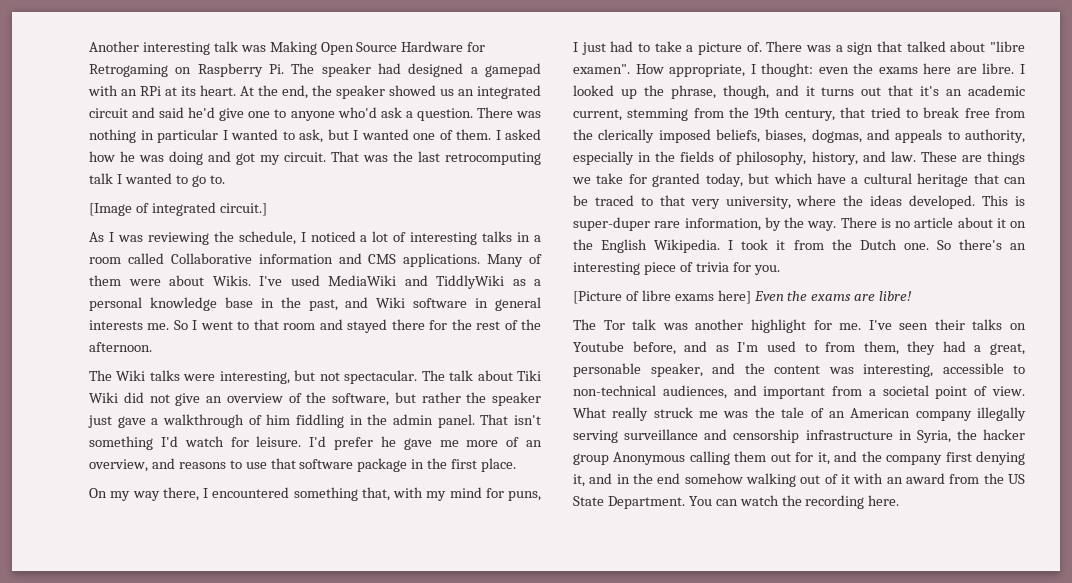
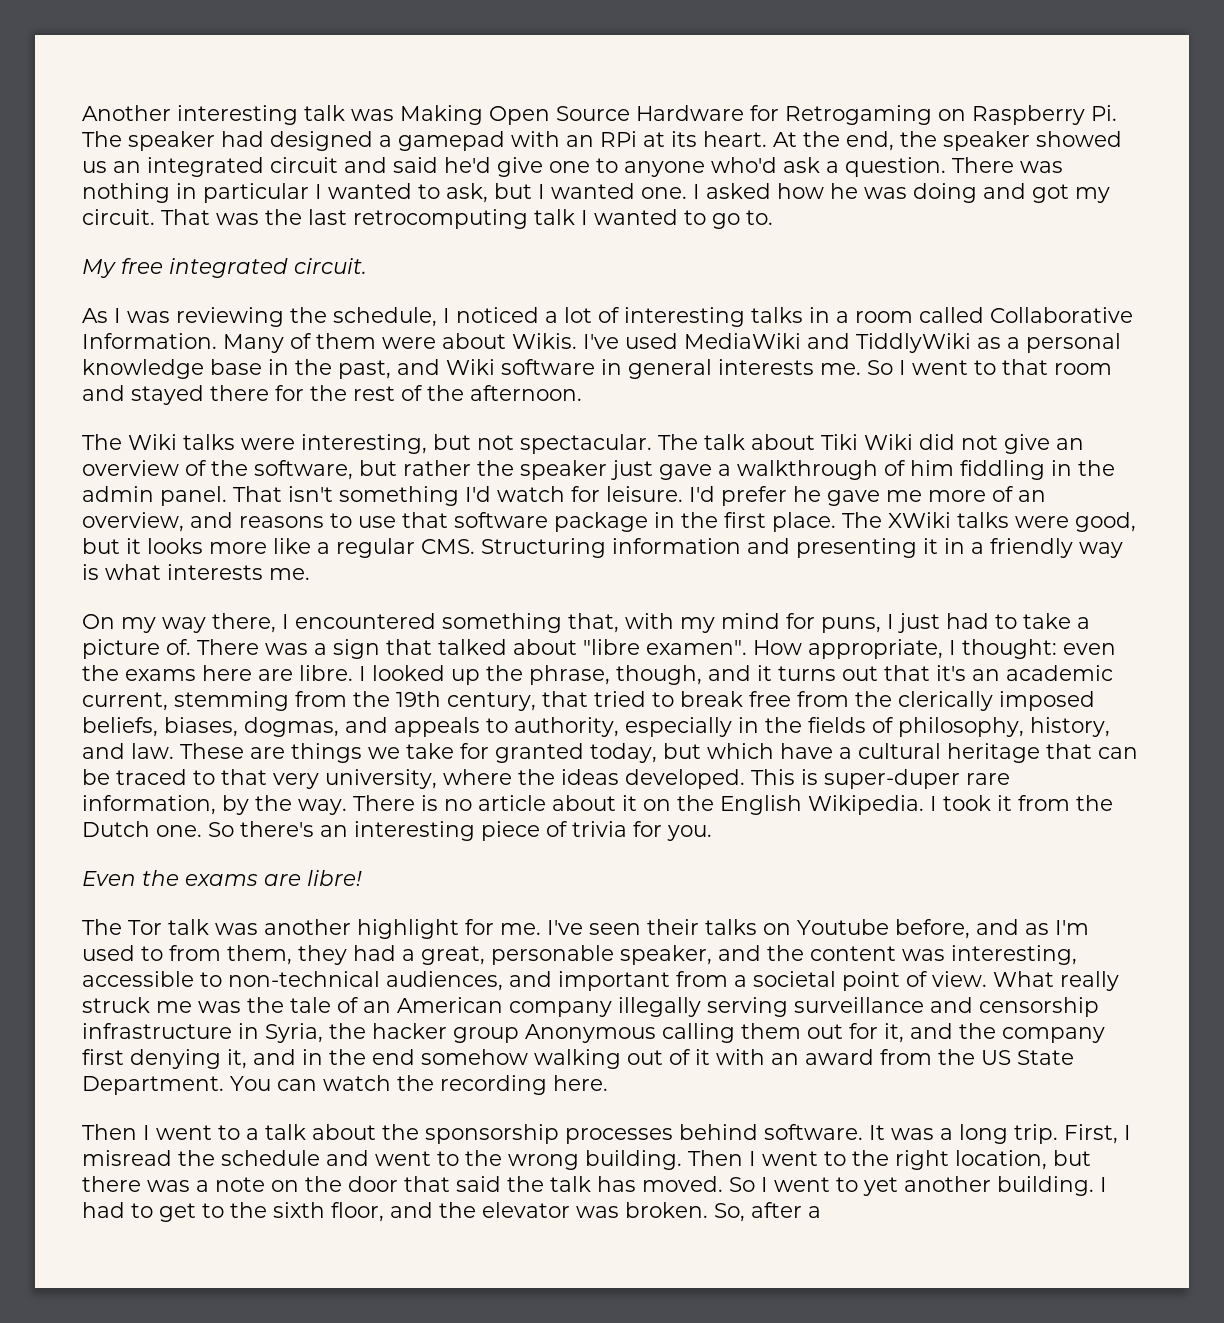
- There was nothing in particular I wanted to ask, but I wanted one of them.
+ There was nothing in particular I wanted to ask, but I wanted one.
- [Image of integrated circuit.]
+ My free integrated circuit.
- As I was reviewing the schedule, I noticed a lot of interesting talks in a room called Collaborative information and CMS applications.
+ As I was reviewing the schedule, I noticed a lot of interesting talks in a room called Collaborative Information.
+ The XWiki talks were good, but it looks more like a regular CMS. Structuring information and presenting it in a friendly way is what interests me.
- [Picture of libre exams here] Even the exams are libre!
+ Even the exams are libre!
+ Then I went to a talk about the sponsorship processes behind software. It was a long trip. First, I misread the schedule and went to the wrong building. Then I went to the right location, but there was a note on the door that said the talk has moved. So I went to yet another building. I had to get to the sixth floor, and the elevator was broken. So, after a

